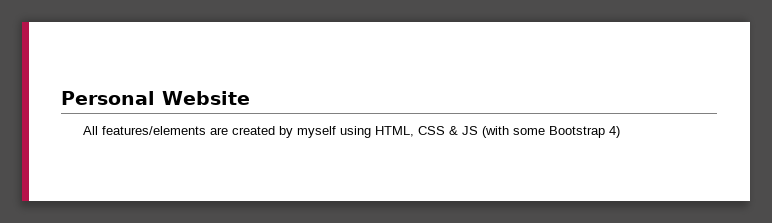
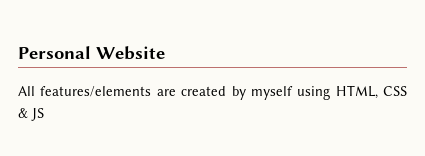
- All features/elements are created by myself using HTML, CSS & JS (with some Bootstrap 4)
+ All features/elements are created by myself using HTML, CSS & JS

